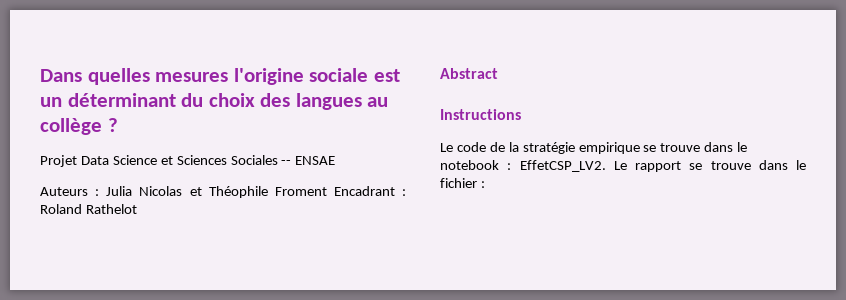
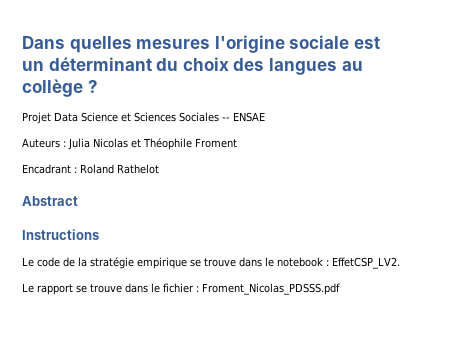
- Auteurs : Julia Nicolas et Théophile Froment Encadrant : Roland Rathelot
+ Auteurs : Julia Nicolas et Théophile Froment
+ Encadrant : Roland Rathelot
- Le code de la stratégie empirique se trouve dans le notebook : EffetCSP_LV2. Le rapport se trouve dans le fichier :
+ Le code de la stratégie empirique se trouve dans le notebook : EffetCSP_LV2.
+ Le rapport se trouve dans le fichier : Froment_Nicolas_PDSSS.pdf

